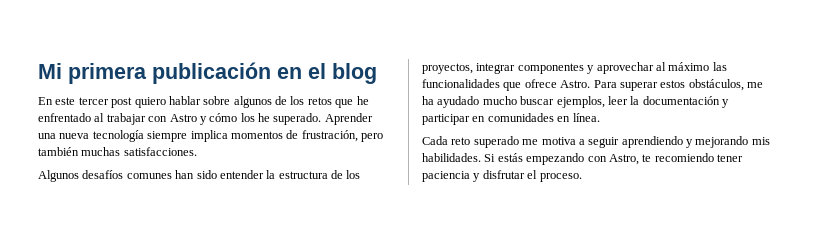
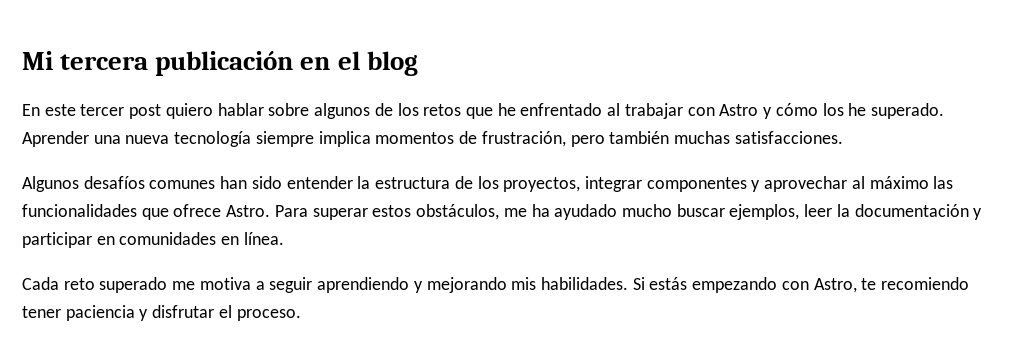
- Mi primera publicación en el blog
+ Mi tercera publicación en el blog

